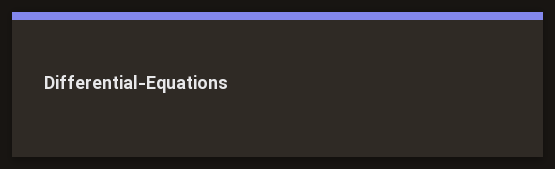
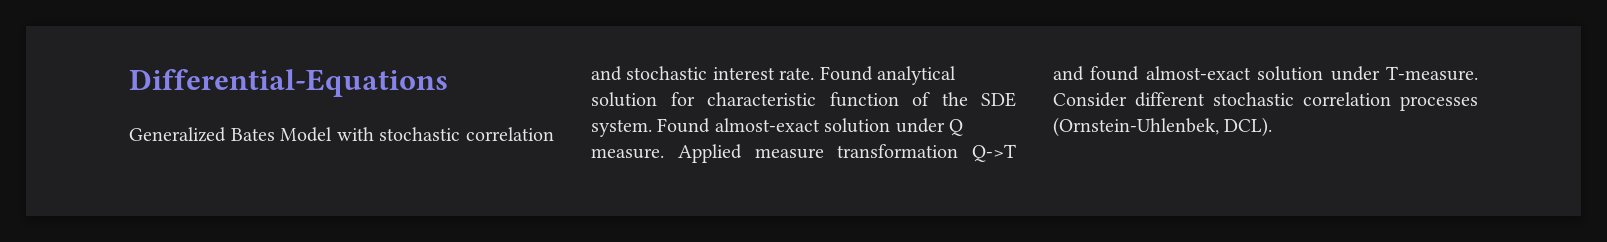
+ Generalized Bates Model with stochastic correlation and stochastic interest rate. Found analytical solution for characteristic function of the SDE system. Found almost-exact solution under Q measure. Applied measure transformation Q->T and found almost-exact solution under T-measure. Consider different stochastic correlation processes (Ornstein-Uhlenbek, DCL).

